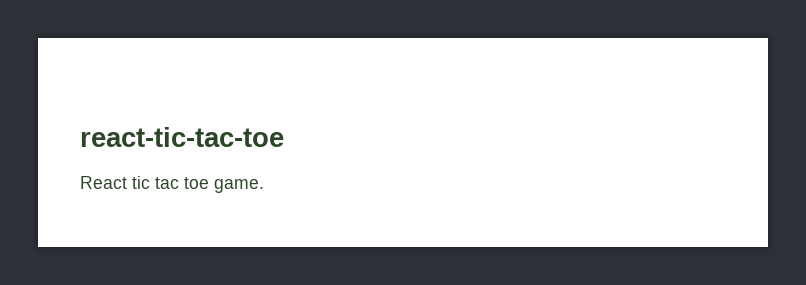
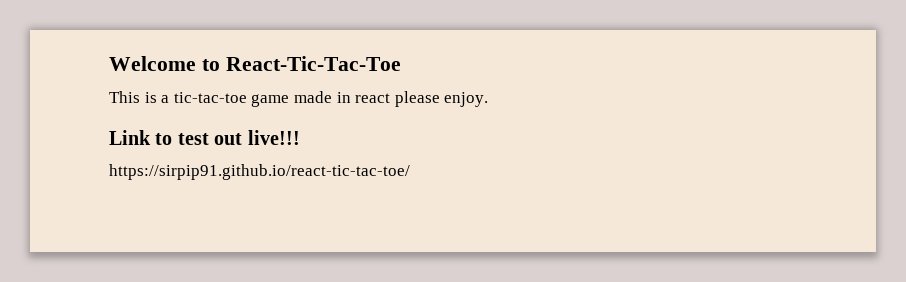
- react-tic-tac-toe
- React tic tac toe game.
+ Welcome to React-Tic-Tac-Toe
+ This is a tic-tac-toe game made in react please enjoy.
+ Link to test out live!!!
+ https://sirpip91.github.io/react-tic-tac-toe/

